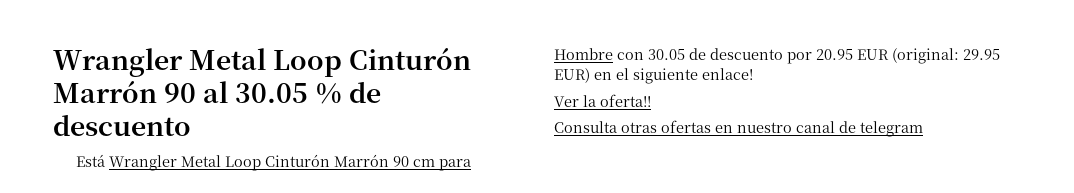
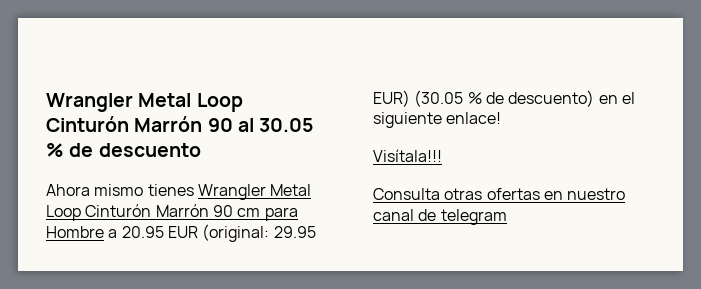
- Está Wrangler Metal Loop Cinturón Marrón 90 cm para Hombre con 30.05 de descuento por 20.95 EUR (original: 29.95 EUR) en el siguiente enlace!
+ Ahora mismo tienes Wrangler Metal Loop Cinturón Marrón 90 cm para Hombre a 20.95 EUR (original: 29.95 EUR) (30.05 % de descuento) en el siguiente enlace!
- Ver la oferta!!
+ Visítala!!!

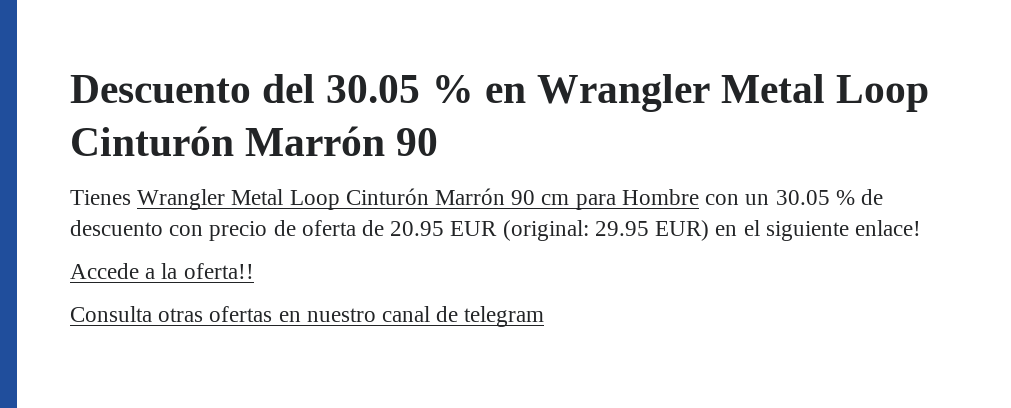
- Wrangler Metal Loop Cinturón Marrón 90 al 30.05 % de descuento
- Ahora mismo tienes Wrangler Metal Loop Cinturón Marrón 90 cm para Hombre a 20.95 EUR (original: 29.95 EUR) (30.05 % de descuento) en el siguiente enlace!
+ Descuento del 30.05 % en Wrangler Metal Loop Cinturón Marrón 90
+ Tienes Wrangler Metal Loop Cinturón Marrón 90 cm para Hombre con un 30.05 % de descuento con precio de oferta de 20.95 EUR (original: 29.95 EUR) en el siguiente enlace!
- Visítala!!!
+ Accede a la oferta!!

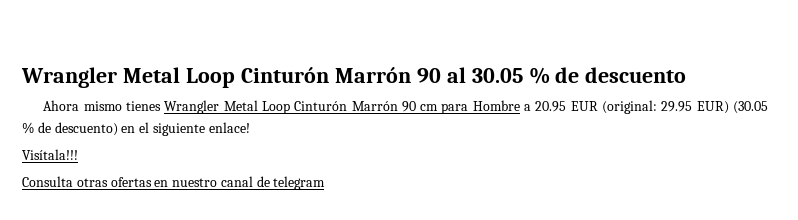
- Descuento del 30.05 % en Wrangler Metal Loop Cinturón Marrón 90
- Tienes Wrangler Metal Loop Cinturón Marrón 90 cm para Hombre con un 30.05 % de descuento con precio de oferta de 20.95 EUR (original: 29.95 EUR) en el siguiente enlace!
+ Wrangler Metal Loop Cinturón Marrón 90 al 30.05 % de descuento
+ Ahora mismo tienes Wrangler Metal Loop Cinturón Marrón 90 cm para Hombre a 20.95 EUR (original: 29.95 EUR) (30.05 % de descuento) en el siguiente enlace!
- Accede a la oferta!!
+ Visítala!!!

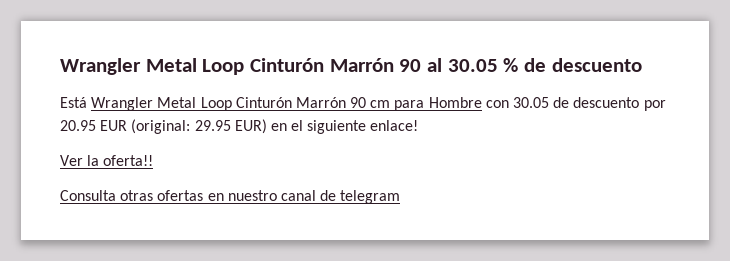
- Ahora mismo tienes Wrangler Metal Loop Cinturón Marrón 90 cm para Hombre a 20.95 EUR (original: 29.95 EUR) (30.05 % de descuento) en el siguiente enlace!
+ Está Wrangler Metal Loop Cinturón Marrón 90 cm para Hombre con 30.05 de descuento por 20.95 EUR (original: 29.95 EUR) en el siguiente enlace!
- Visítala!!!
+ Ver la oferta!!

